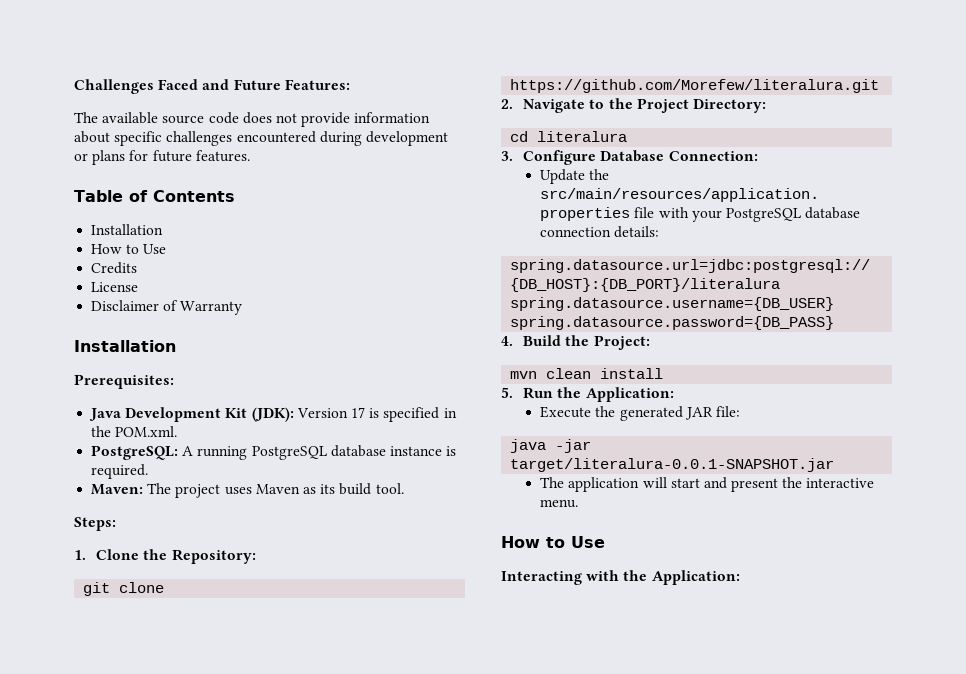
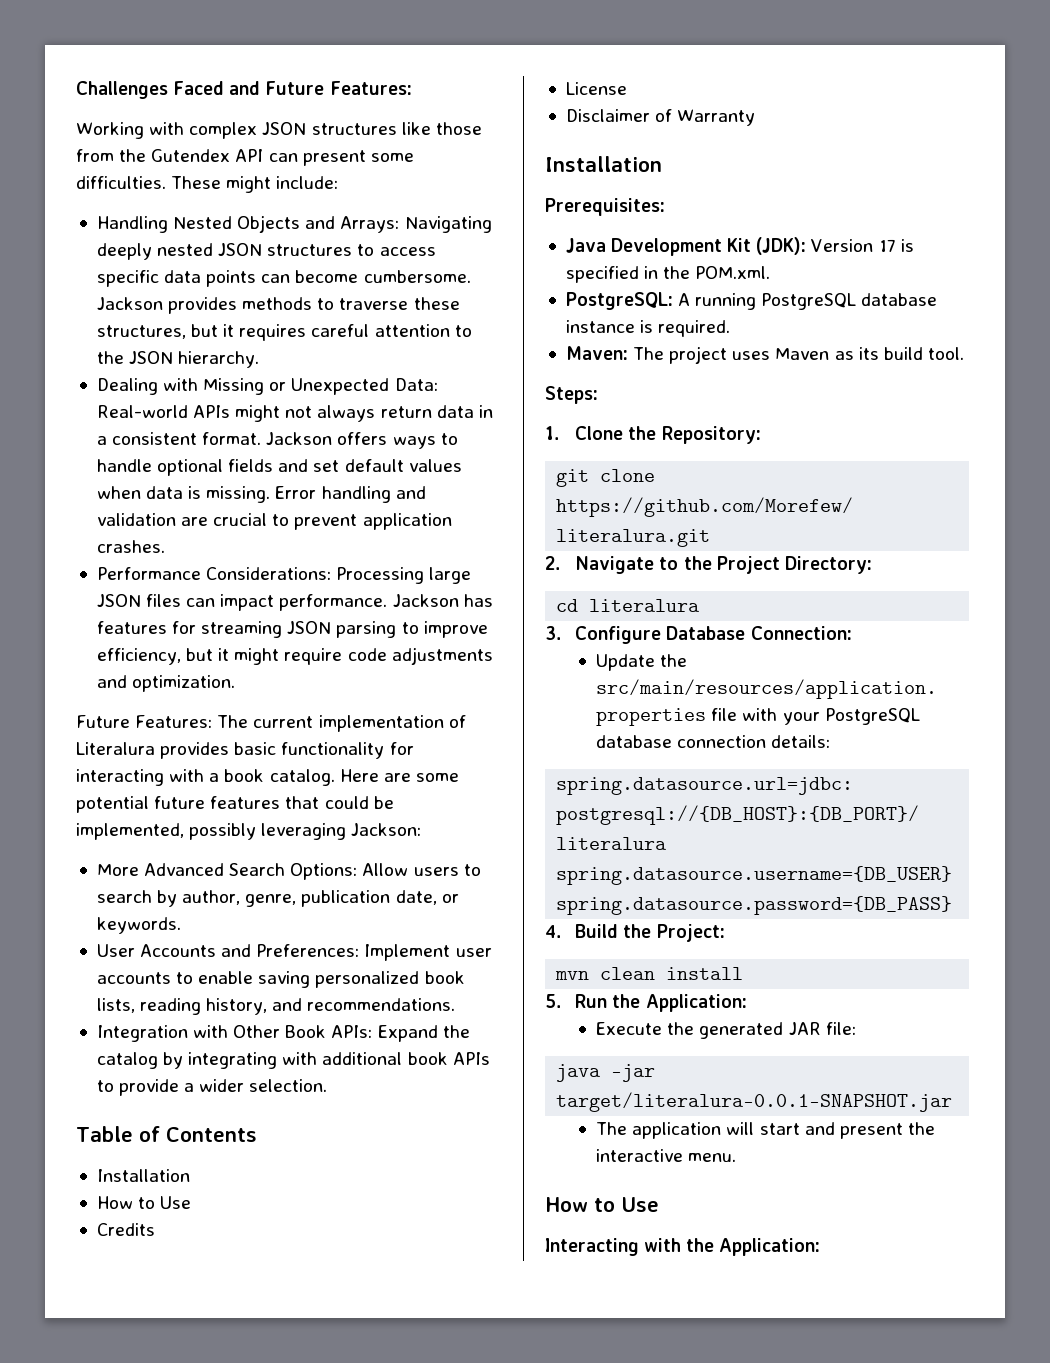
- The available source code does not provide information about specific challenges encountered during development or plans for future features.
+ Working with complex JSON structures like those from the Gutendex API can present some difficulties. These might include:
+ Handling Nested Objects and Arrays: Navigating deeply nested JSON structures to access specific data points can become cumbersome. Jackson provides methods to traverse these structures, but it requires careful attention to the JSON hierarchy.
+ Dealing with Missing or Unexpected Data: Real-world APIs might not always return data in a consistent format. Jackson offers ways to handle optional fields and set default values when data is missing. Error handling and validation are crucial to prevent application crashes.
+ Performance Considerations: Processing large JSON files can impact performance. Jackson has features for streaming JSON parsing to improve efficiency, but it might require code adjustments and optimization.
+ Future Features: The current implementation of Literalura provides basic functionality for interacting with a book catalog. Here are some potential future features that could be implemented, possibly leveraging Jackson:
+ More Advanced Search Options: Allow users to search by author, genre, publication date, or keywords.
+ User Accounts and Preferences: Implement user accounts to enable saving personalized book lists, reading history, and recommendations.
+ Integration with Other Book APIs: Expand the catalog by integrating with additional book APIs to provide a wider selection.

